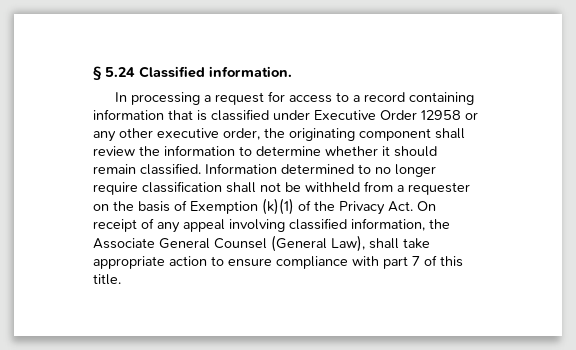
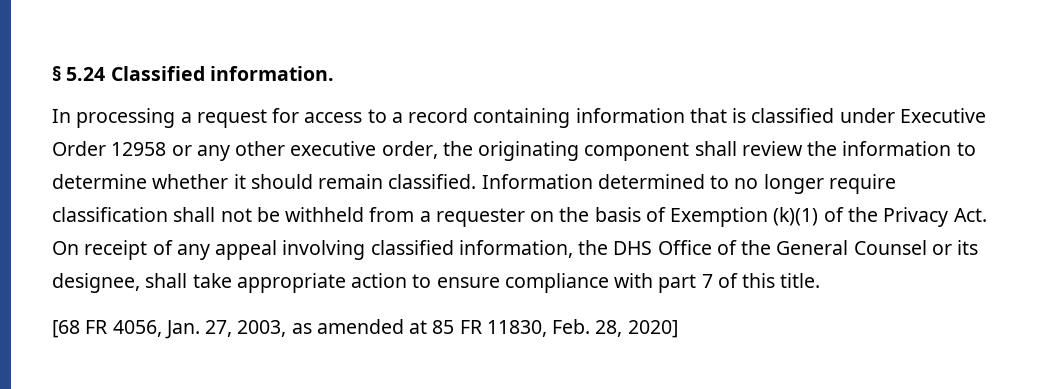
- Information determined to no longer require classification shall not be withheld from a requester on the basis of Exemption (k)(1) of the Privacy Act. On receipt of any appeal involving classified information, the Associate General Counsel (General Law), shall take appropriate action to ensure compliance with part 7 of this title.
+ Information determined to no longer require classification shall not be withheld from a requester on the basis of Exemption (k)(1) of the Privacy Act. On receipt of any appeal involving classified information, the DHS Office of the General Counsel or its designee, shall take appropriate action to ensure compliance with part 7 of this title.
+ [68 FR 4056, Jan. 27, 2003, as amended at 85 FR 11830, Feb. 28, 2020]

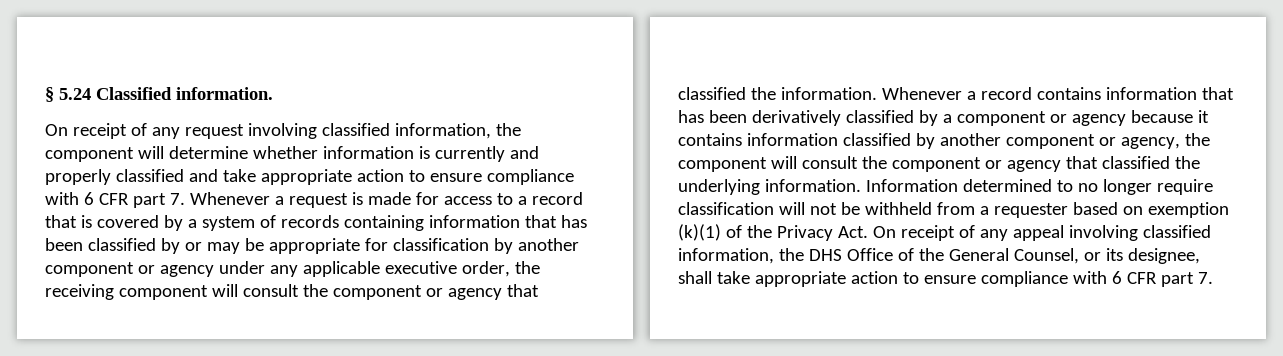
- In processing a request for access to a record containing information that is classified under Executive Order 12958 or any other executive order, the originating component shall review the information to determine whether it should remain classified.
+ On receipt of any request involving classified information, the component will determine whether information is currently and properly classified and take appropriate action to ensure compliance with 6 CFR part 7. Whenever a request is made for access to a record that is covered by a system of records containing information that has been classified by or may be appropriate for classification by another component or agency under any applicable executive order, the receiving component will consult the component or agency that classified the information. Whenever a record contains information that has been derivatively classified by a component or agency because it contains information classified by another component or agency, the component will consult the component or agency that classified the underlying information.
- Information determined to no longer require classification shall not be withheld from a requester on the basis of Exemption (k)(1) of the Privacy Act. On receipt of any appeal involving classified information, the DHS Office of the General Counsel or its designee, shall take appropriate action to ensure compliance with part 7 of this title.
- [68 FR 4056, Jan. 27, 2003, as amended at 85 FR 11830, Feb. 28, 2020]
+ Information determined to no longer require classification will not be withheld from a requester based on exemption (k)(1) of the Privacy Act. On receipt of any appeal involving classified information, the DHS Office of the General Counsel, or its designee, shall take appropriate action to ensure compliance with 6 CFR part 7.

